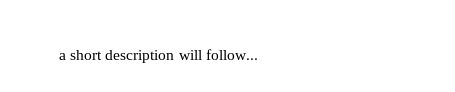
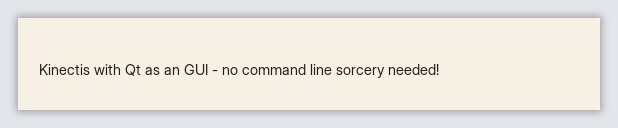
- a short description will follow...
+ Kinectis with Qt as an GUI - no command line sorcery needed!

